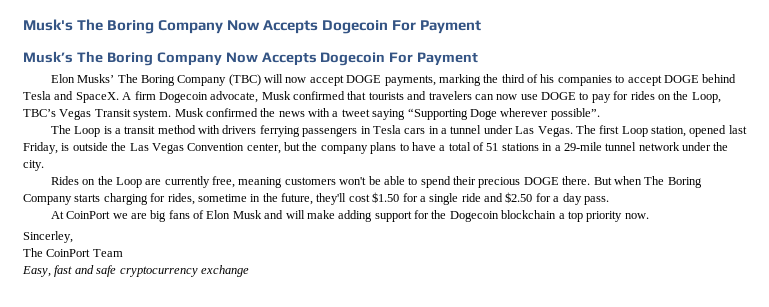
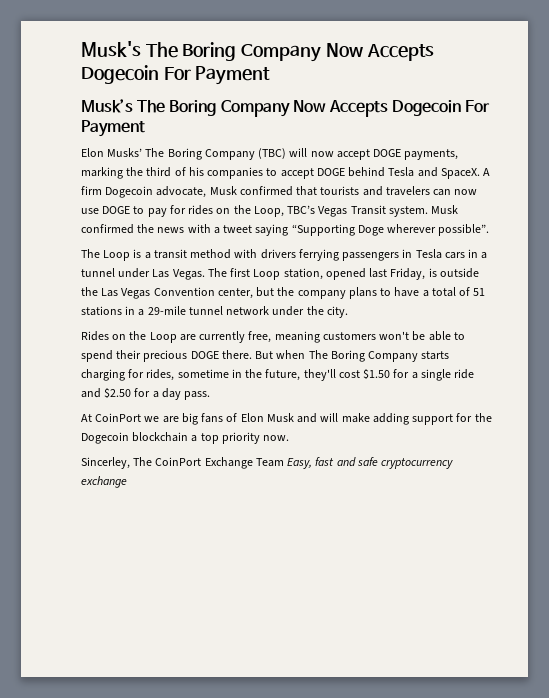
- Sincerley,
- The CoinPort Team
- Easy, fast and safe cryptocurrency exchange
+ Sincerley, The CoinPort Exchange Team Easy, fast and safe cryptocurrency exchange

